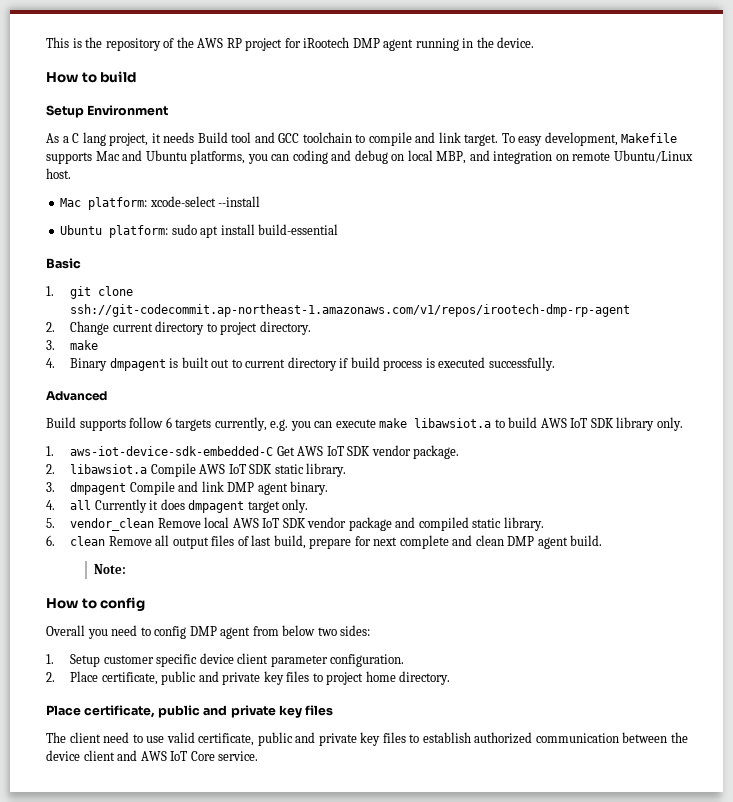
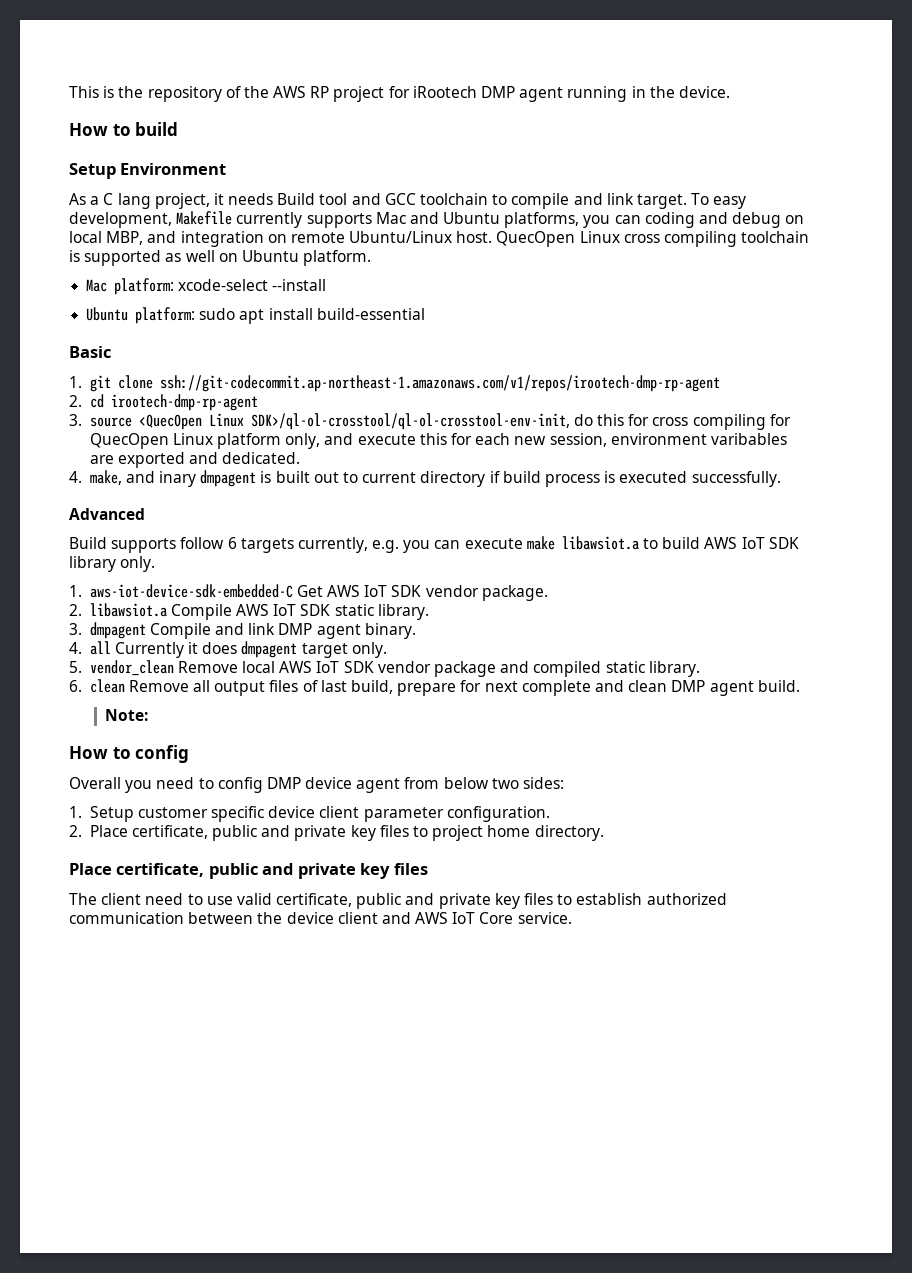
- To easy development, Makefile supports Mac and Ubuntu platforms, you can coding and debug on local MBP, and integration on remote Ubuntu/Linux host.
+ To easy development, Makefile currently supports Mac and Ubuntu platforms, you can coding and debug on local MBP, and integration on remote Ubuntu/Linux host. QuecOpen Linux cross compiling toolchain is supported as well on Ubuntu platform.
- 2. Change current directory to project directory.
- 3. make
- 4. Binary dmpagent is built out to current directory if build process is executed successfully.
+ 2. cd irootech-dmp-rp-agent
+ 3. source <QuecOpen Linux SDK>/ql-ol-crosstool/ql-ol-crosstool-env-init, do this for cross compiling for QuecOpen Linux platform only, and execute this for each new session, environment varibables are exported and dedicated.
+ 4. make, and inary dmpagent is built out to current directory if build process is executed successfully.
- Overall you need to config DMP agent from below two sides:
+ Overall you need to config DMP device agent from below two sides:

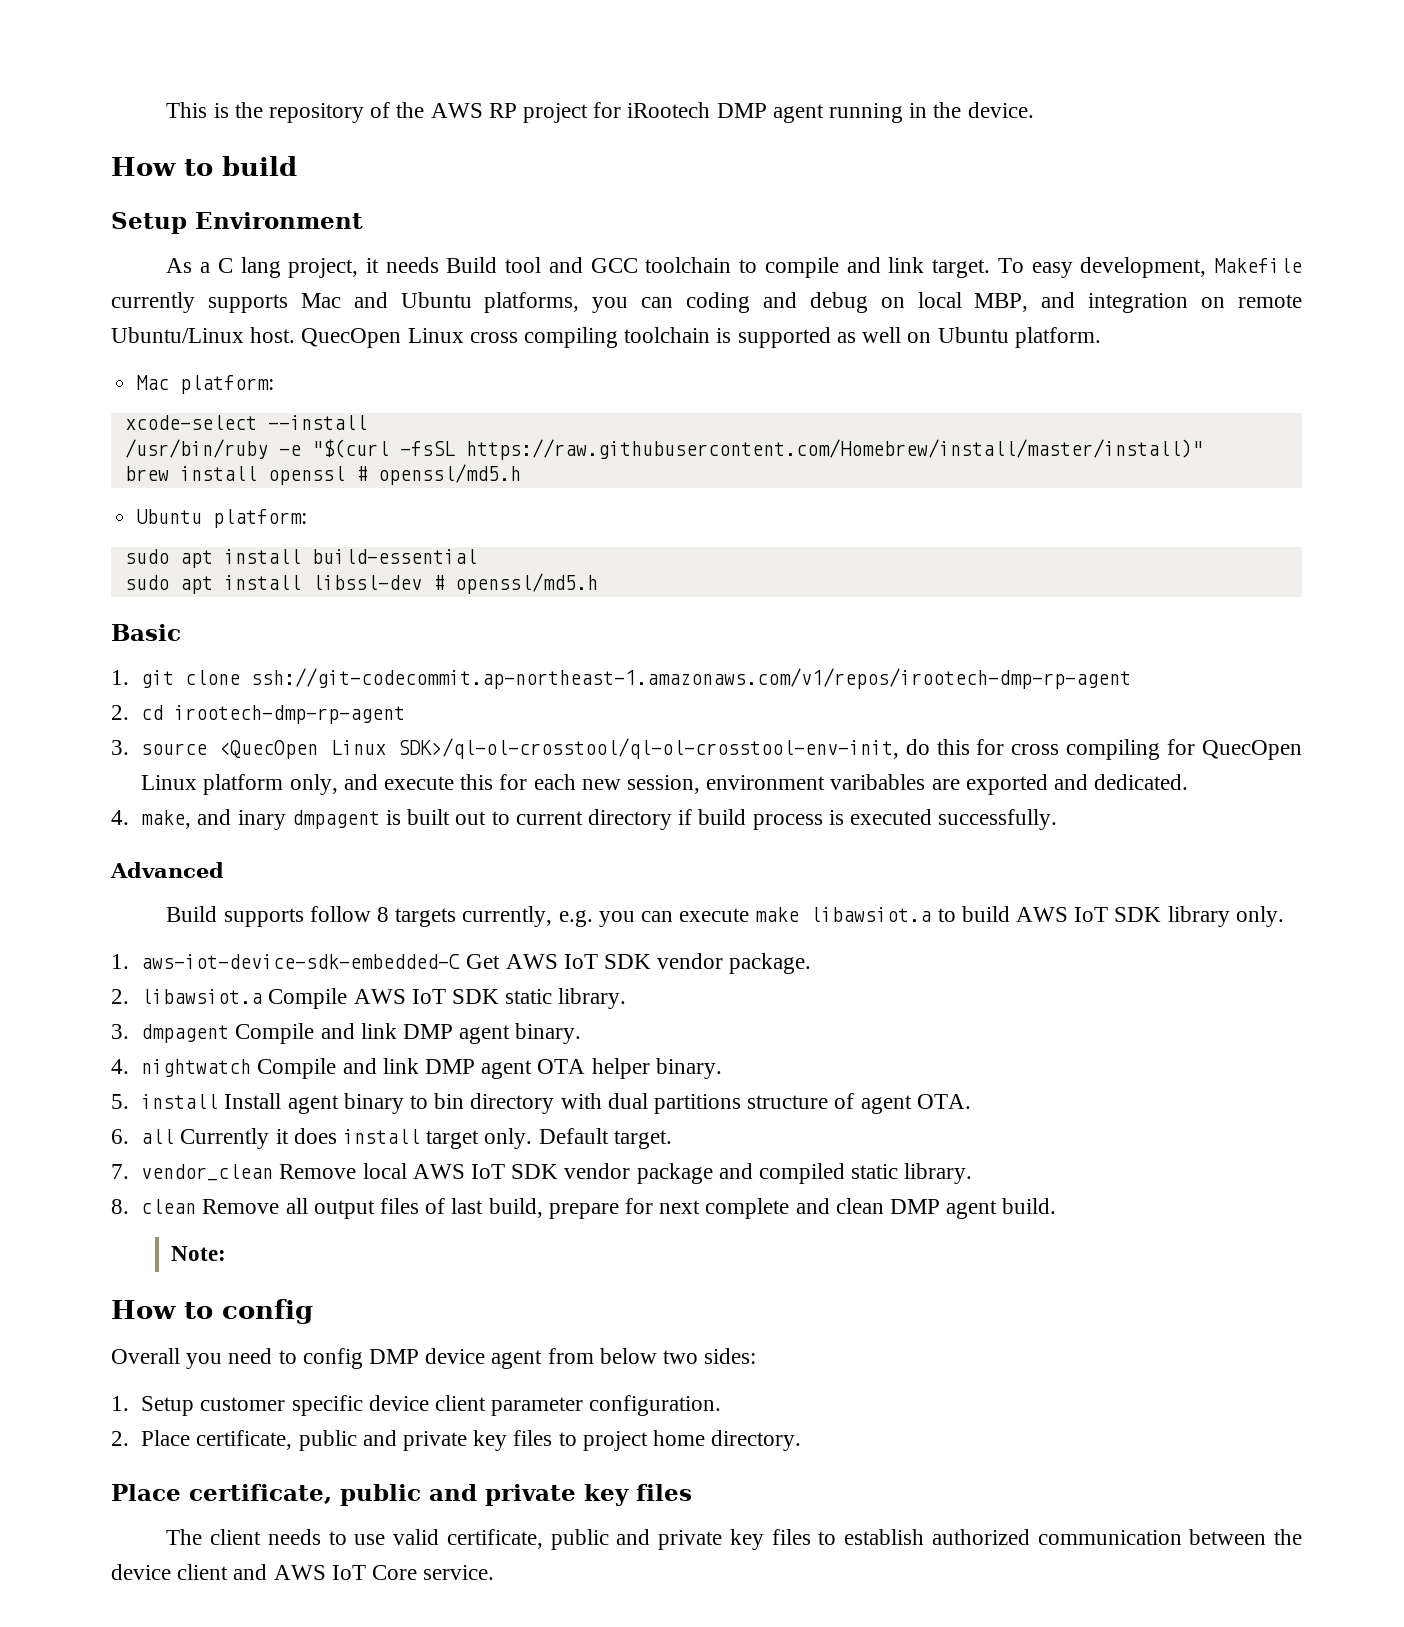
- Mac platform: xcode-select --install
+ Mac platform:
+ xcode-select --install
+ /usr/bin/ruby -e "$(curl -fsSL https://raw.githubusercontent.com/Homebrew/install/master/install)"
+ brew install openssl # openssl/md5.h
- Ubuntu platform: sudo apt install build-essential
+ Ubuntu platform:
+ sudo apt install build-essential
+ sudo apt install libssl-dev # openssl/md5.h
- Build supports follow 6 targets currently, e.g. you can execute make libawsiot.a to build AWS IoT SDK library only.
+ Build supports follow 8 targets currently, e.g. you can execute make libawsiot.a to build AWS IoT SDK library only.
- 4. all Currently it does dmpagent target only.
- 5. vendor_clean Remove local AWS IoT SDK vendor package and compiled static library.
+ 4. nightwatch Compile and link DMP agent OTA helper binary.
+ 5. install Install agent binary to bin directory with dual partitions structure of agent OTA.
+ 6. all Currently it does install target only. Default target.
+ 7. vendor_clean Remove local AWS IoT SDK vendor package and compiled static library.
- 6. clean Remove all output files of last build, prepare for next complete and clean DMP agent build.
+ 8. clean Remove all output files of last build, prepare for next complete and clean DMP agent build.
- The client need to use valid certificate, public and private key files to establish authorized communication between the device client and AWS IoT Core service.
+ The client needs to use valid certificate, public and private key files to establish authorized communication between the device client and AWS IoT Core service.

